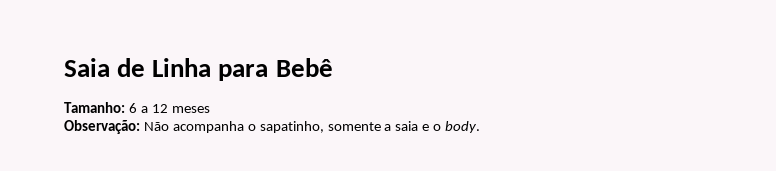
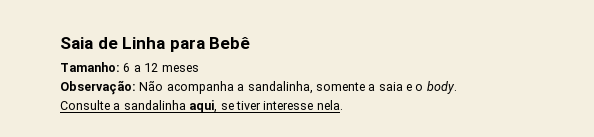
- Observação: Não acompanha o sapatinho, somente a saia e o body.
+ Observação: Não acompanha a sandalinha, somente a saia e o body.
+ Consulte a sandalinha aqui, se tiver interesse nela.

